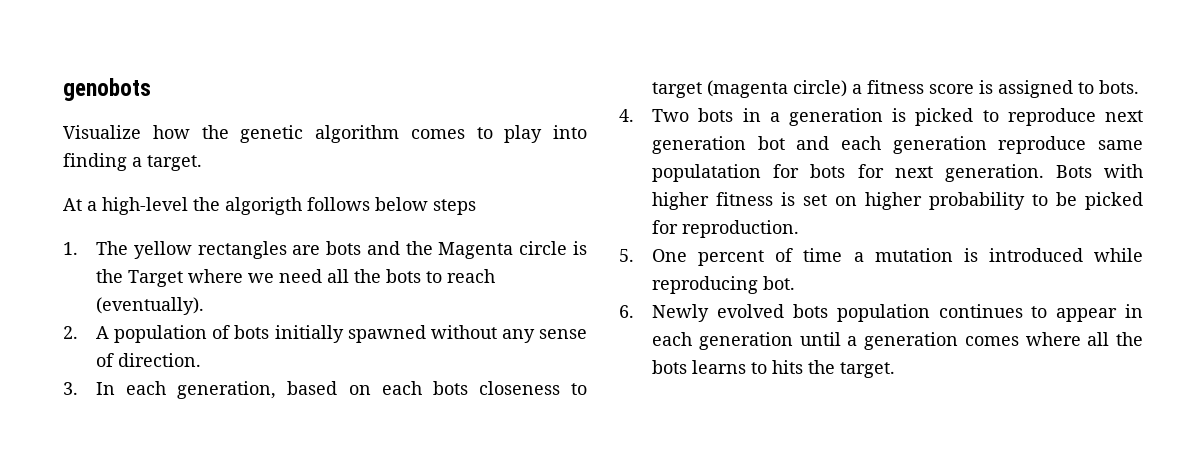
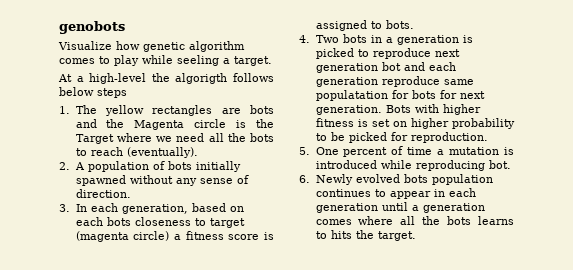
- Visualize how the genetic algorithm comes to play into finding a target.
+ Visualize how genetic algorithm comes to play while seeling a target.

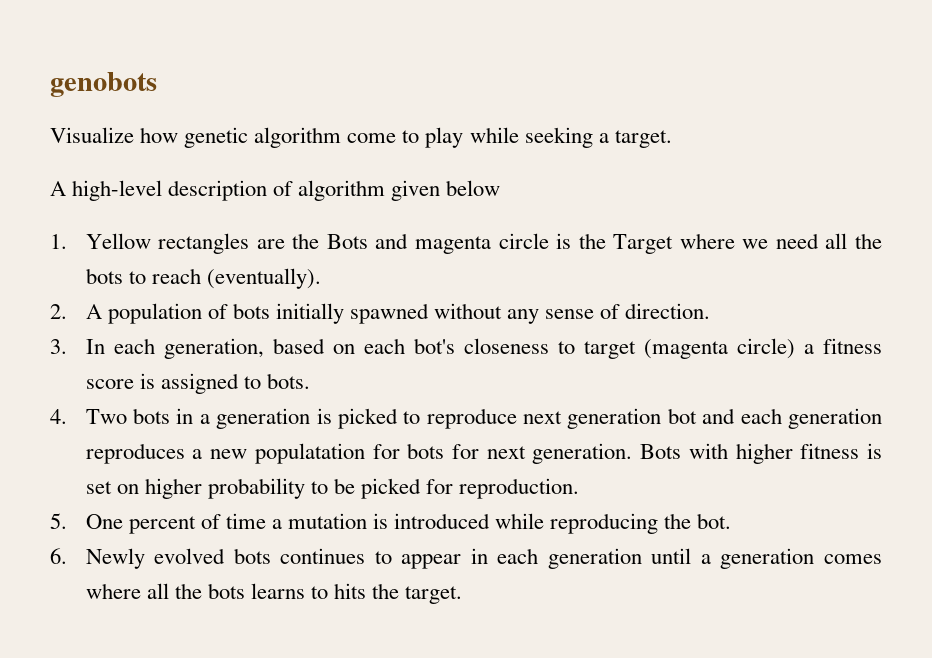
- Visualize how genetic algorithm comes to play while seeling a target.
+ Visualize how genetic algorithm come to play while seeking a target.
- At a high-level the algorigth follows below steps
+ A high-level description of algorithm given below
- 1. The yellow rectangles are bots and the Magenta circle is the Target where we need all the bots to reach (eventually).
+ 1. Yellow rectangles are the Bots and magenta circle is the Target where we need all the bots to reach (eventually).
- 3. In each generation, based on each bots closeness to target (magenta circle) a fitness score is assigned to bots.
+ 3. In each generation, based on each bot's closeness to target (magenta circle) a fitness score is assigned to bots.
- 4. Two bots in a generation is picked to reproduce next generation bot and each generation reproduce same populatation for bots for next generation.
+ 4. Two bots in a generation is picked to reproduce next generation bot and each generation reproduces a new populatation for bots for next generation.
- 5. One percent of time a mutation is introduced while reproducing bot.
+ 5. One percent of time a mutation is introduced while reproducing the bot.
- 6. Newly evolved bots population continues to appear in each generation until a generation comes where all the bots learns to hits the target.
+ 6. Newly evolved bots continues to appear in each generation until a generation comes where all the bots learns to hits the target.

